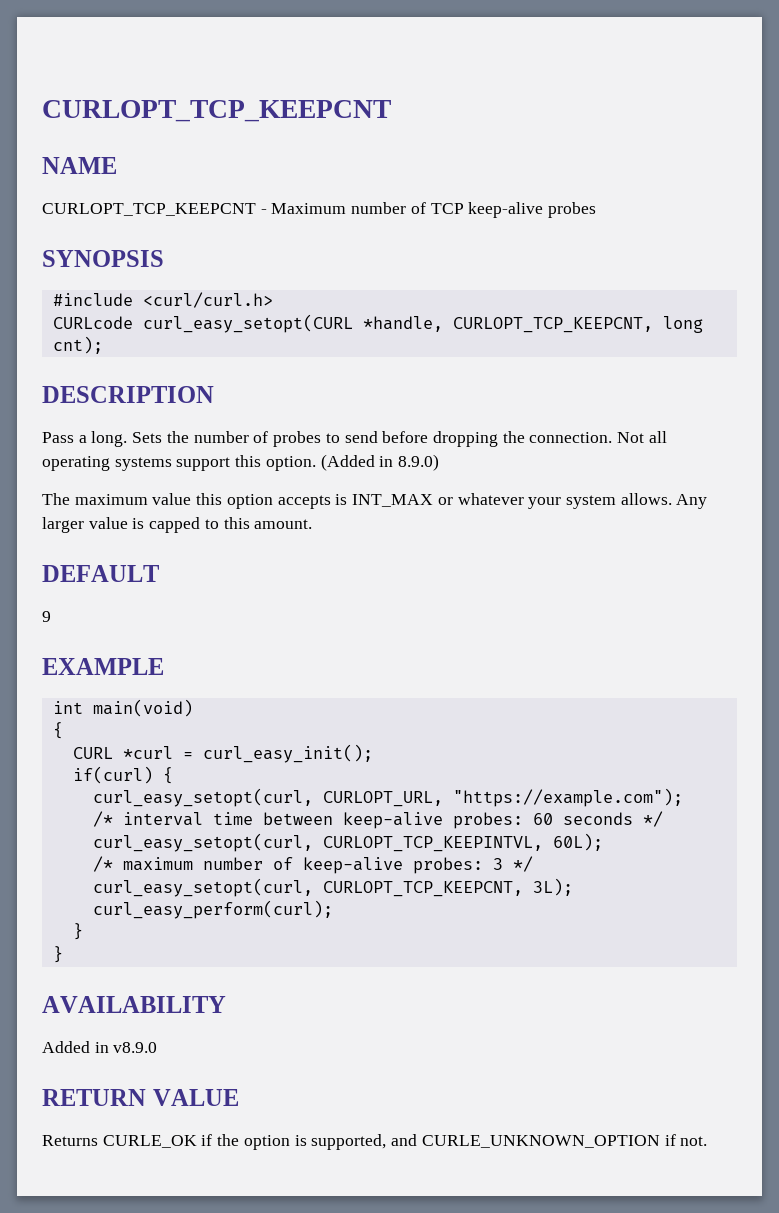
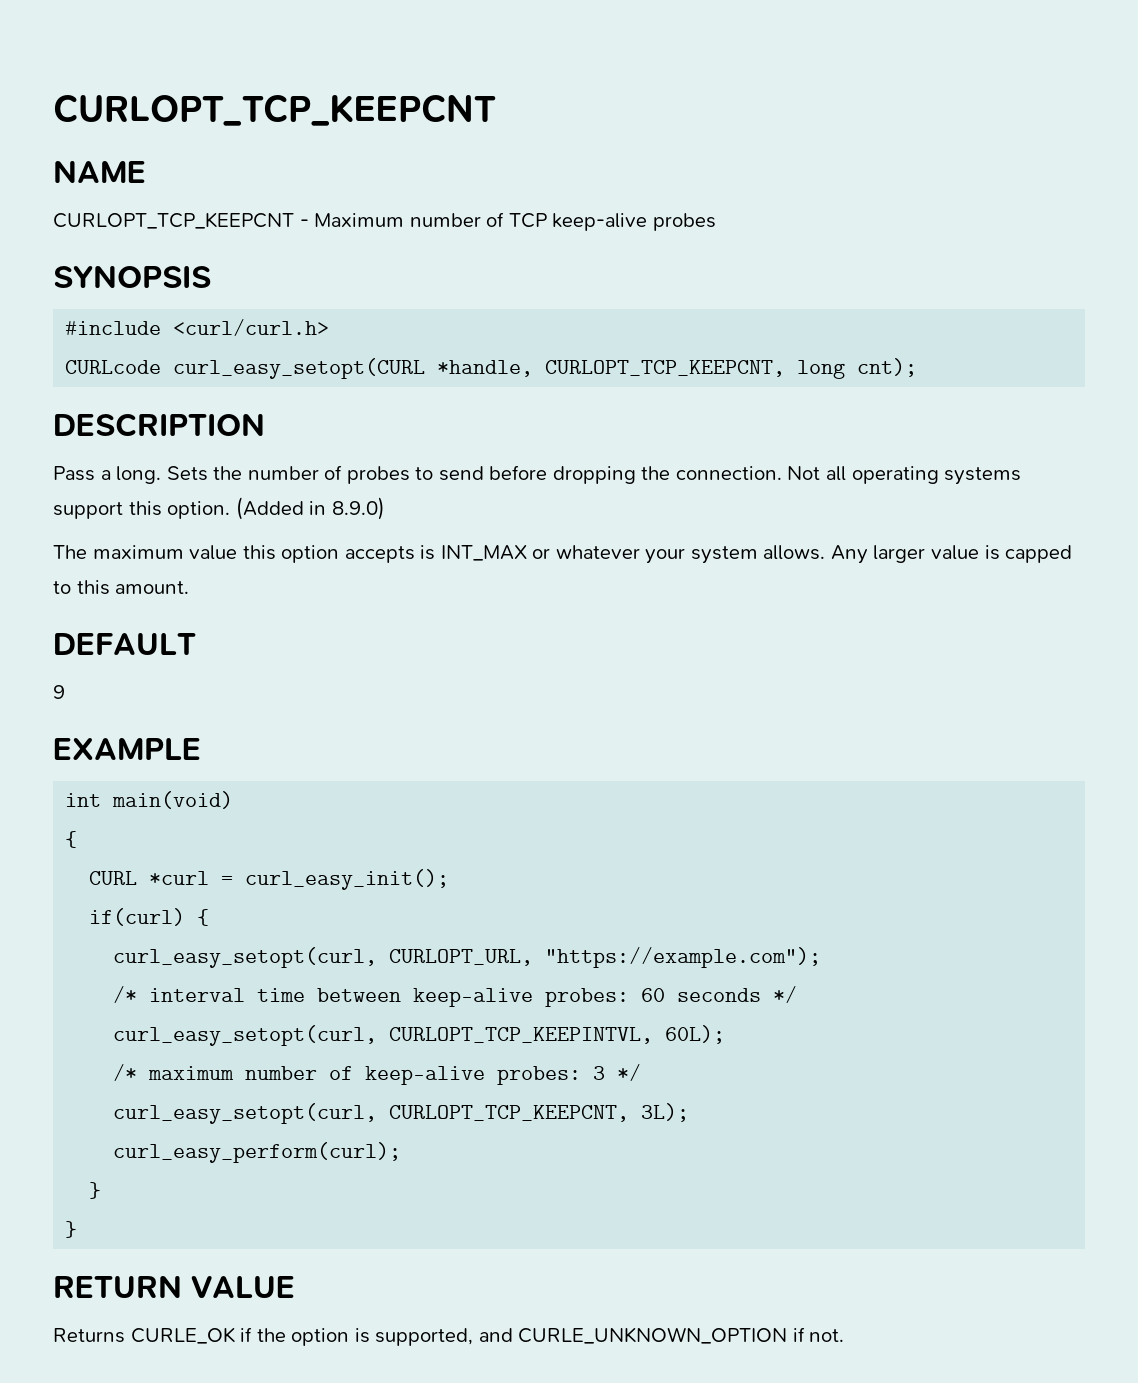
- AVAILABILITY
- Added in v8.9.0

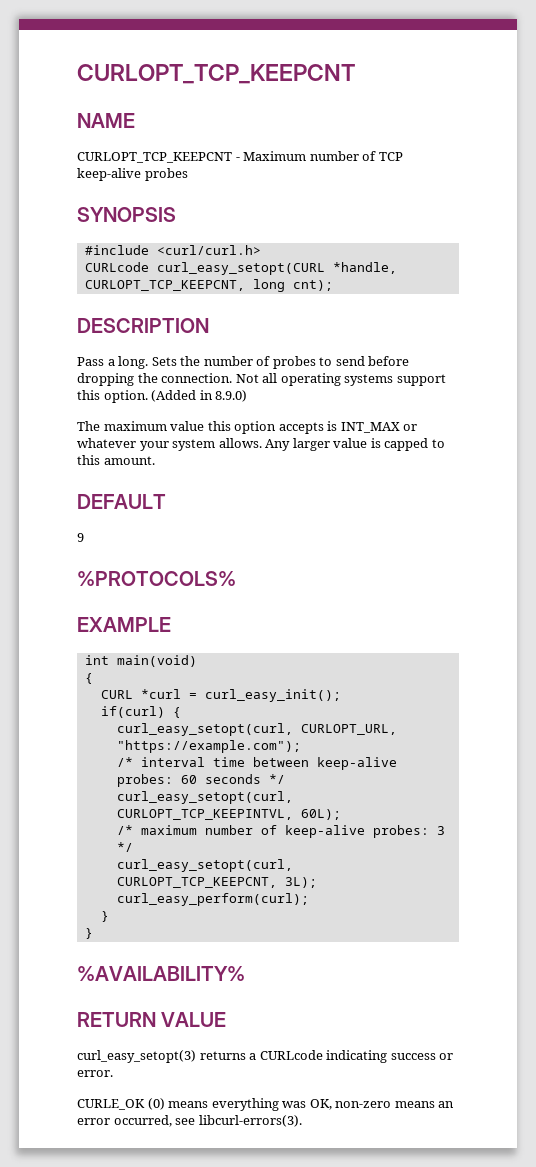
+ %PROTOCOLS%
+ %AVAILABILITY%
- Returns CURLE_OK if the option is supported, and CURLE_UNKNOWN_OPTION if not.
+ curl_easy_setopt(3) returns a CURLcode indicating success or error.
+ CURLE_OK (0) means everything was OK, non-zero means an error occurred, see libcurl-errors(3).

